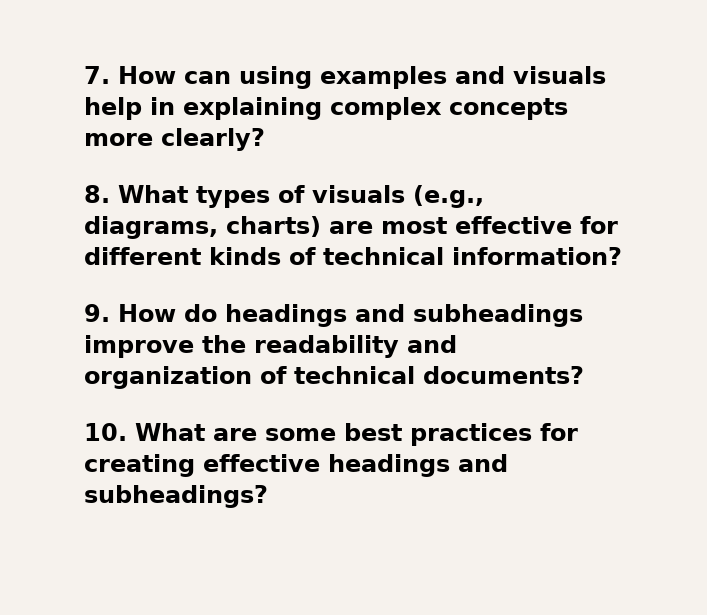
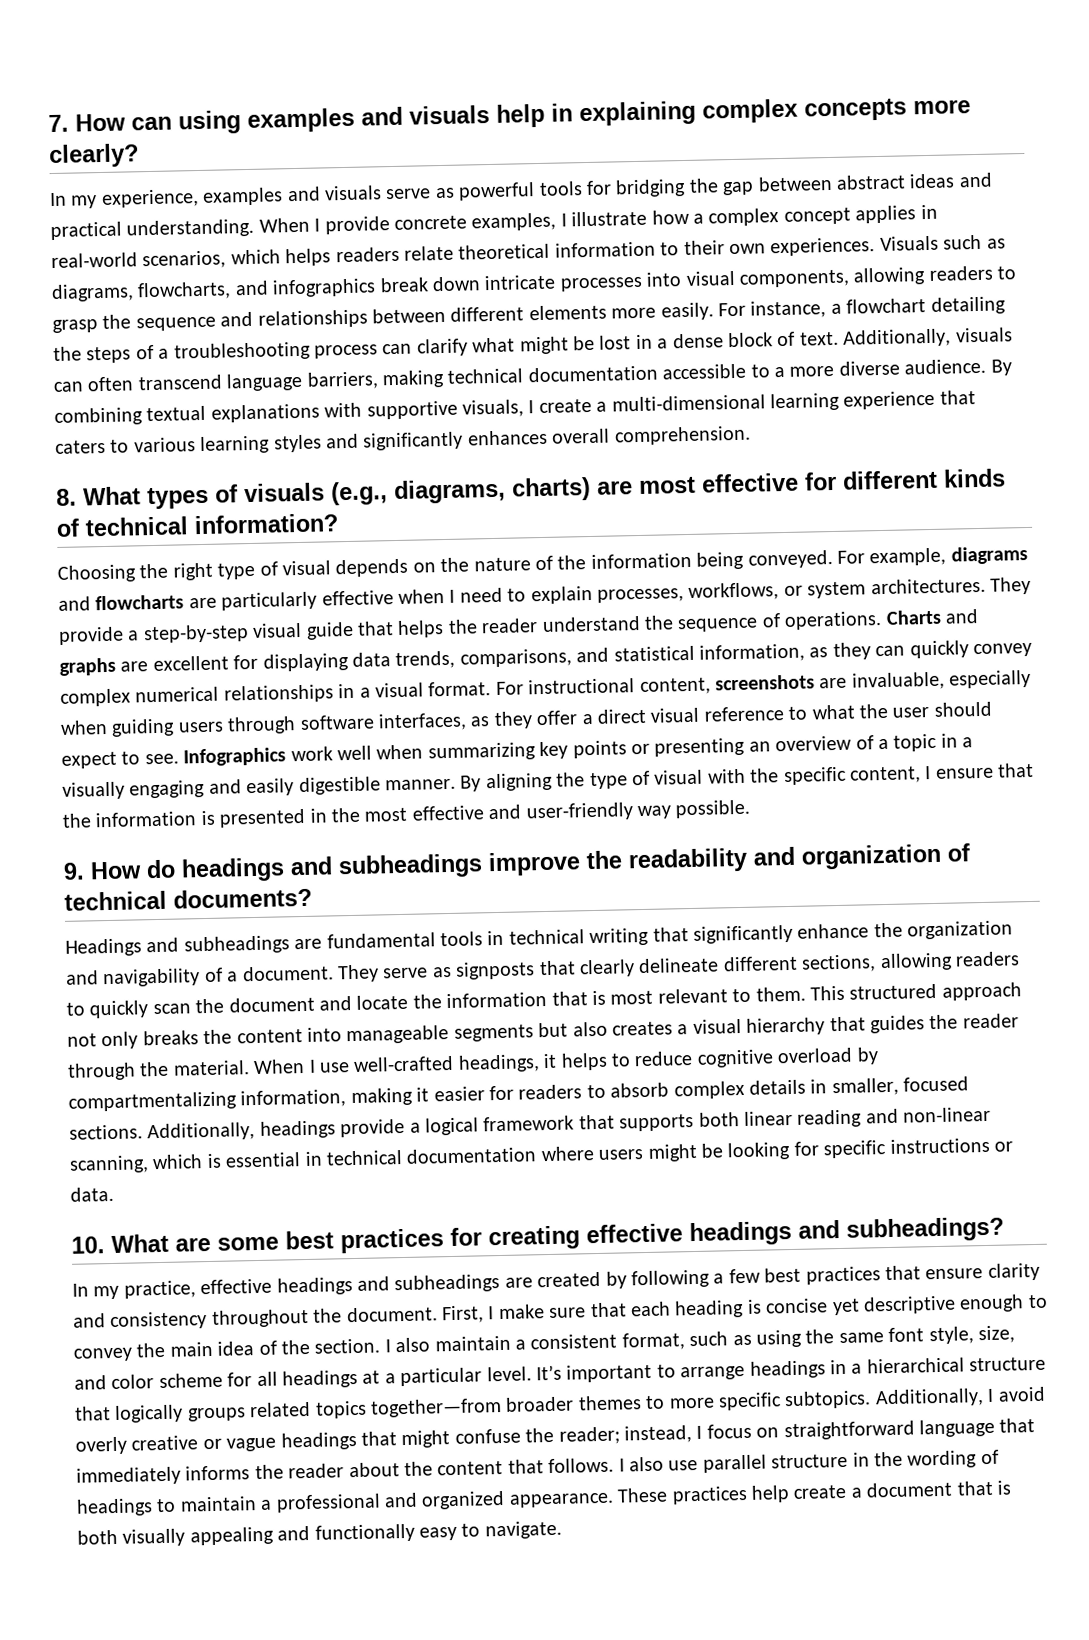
+ In my experience, examples and visuals serve as powerful tools for bridging the gap between abstract ideas and practical understanding. When I provide concrete examples, I illustrate how a complex concept applies in real-world scenarios, which helps readers relate theoretical information to their own experiences. Visuals such as diagrams, flowcharts, and infographics break down intricate processes into visual components, allowing readers to grasp the sequence and relationships between different elements more easily. For instance, a flowchart detailing the steps of a troubleshooting process can clarify what might be lost in a dense block of text. Additionally, visuals can often transcend language barriers, making technical documentation accessible to a more diverse audience. By combining textual explanations with supportive visuals, I create a multi-dimensional learning experience that caters to various learning styles and significantly enhances overall comprehension.
+ Choosing the right type of visual depends on the nature of the information being conveyed. For example, diagrams and flowcharts are particularly effective when I need to explain processes, workflows, or system architectures. They provide a step-by-step visual guide that helps the reader understand the sequence of operations. Charts and graphs are excellent for displaying data trends, comparisons, and statistical information, as they can quickly convey complex numerical relationships in a visual format. For instructional content, screenshots are invaluable, especially when guiding users through software interfaces, as they offer a direct visual reference to what the user should expect to see. Infographics work well when summarizing key points or presenting an overview of a topic in a visually engaging and easily digestible manner. By aligning the type of visual with the specific content, I ensure that the information is presented in the most effective and user-friendly way possible.
+ Headings and subheadings are fundamental tools in technical writing that significantly enhance the organization and navigability of a document. They serve as signposts that clearly delineate different sections, allowing readers to quickly scan the document and locate the information that is most relevant to them. This structured approach not only breaks the content into manageable segments but also creates a visual hierarchy that guides the reader through the material. When I use well-crafted headings, it helps to reduce cognitive overload by compartmentalizing information, making it easier for readers to absorb complex details in smaller, focused sections. Additionally, headings provide a logical framework that supports both linear reading and non-linear scanning, which is essential in technical documentation where users might be looking for specific instructions or data.
+ In my practice, effective headings and subheadings are created by following a few best practices that ensure clarity and consistency throughout the document. First, I make sure that each heading is concise yet descriptive enough to convey the main idea of the section. I also maintain a consistent format, such as using the same font style, size, and color scheme for all headings at a particular level. It’s important to arrange headings in a hierarchical structure that logically groups related topics together—from broader themes to more specific subtopics. Additionally, I avoid overly creative or vague headings that might confuse the reader; instead, I focus on straightforward language that immediately informs the reader about the content that follows. I also use parallel structure in the wording of headings to maintain a professional and organized appearance. These practices help create a document that is both visually appealing and functionally easy to navigate.

